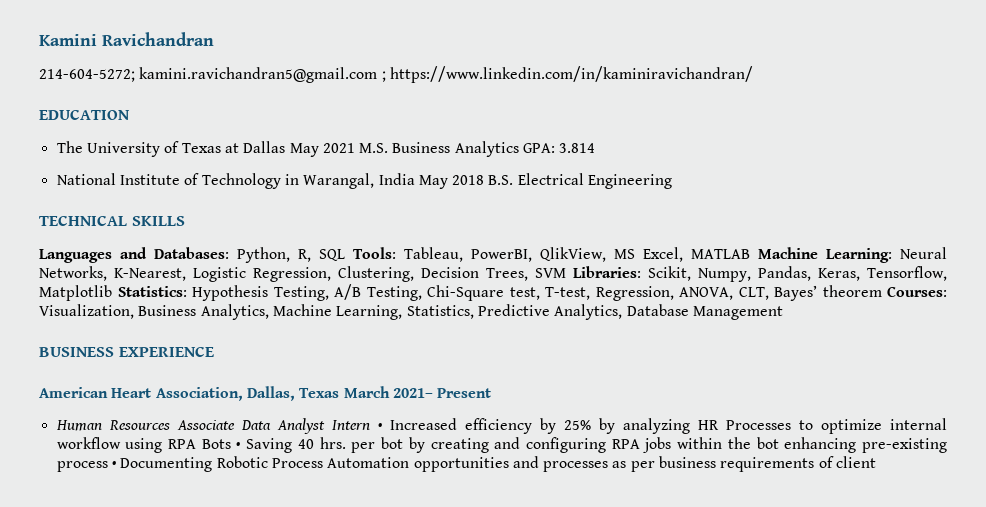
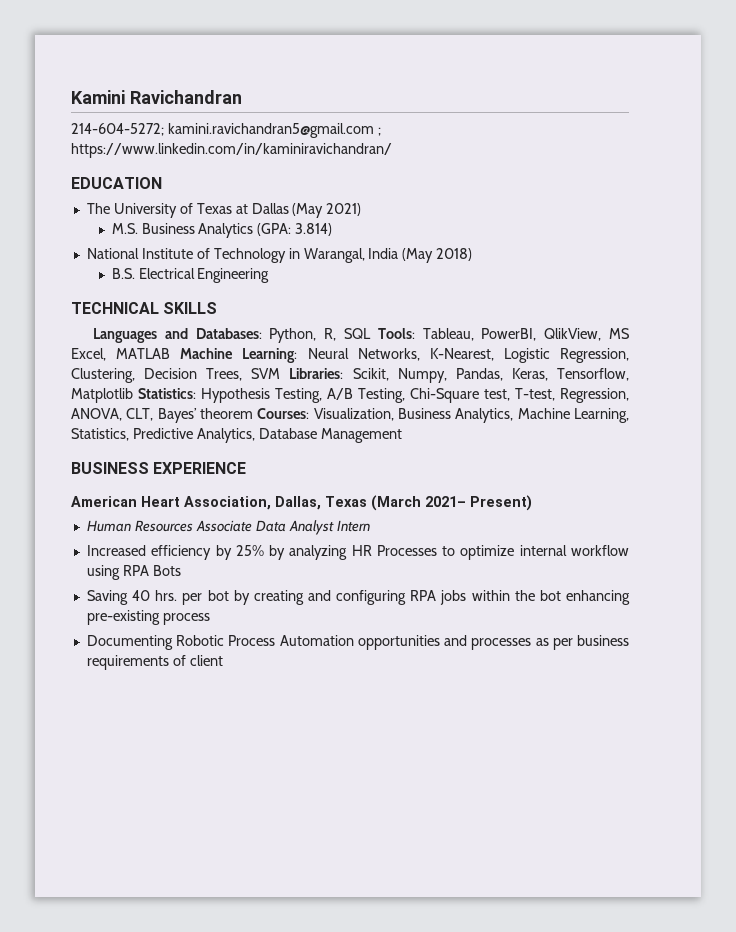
- The University of Texas at Dallas May 2021 M.S. Business Analytics GPA: 3.814
+ The University of Texas at Dallas (May 2021)
+ M.S. Business Analytics (GPA: 3.814)
- National Institute of Technology in Warangal, India May 2018 B.S. Electrical Engineering
+ National Institute of Technology in Warangal, India (May 2018)
+ B.S. Electrical Engineering
- American Heart Association, Dallas, Texas March 2021– Present
+ American Heart Association, Dallas, Texas (March 2021– Present)
- Human Resources Associate Data Analyst Intern • Increased efficiency by 25% by analyzing HR Processes to optimize internal workflow using RPA Bots • Saving 40 hrs. per bot by creating and configuring RPA jobs within the bot enhancing pre-existing process • Documenting Robotic Process Automation opportunities and processes as per business requirements of client
+ Human Resources Associate Data Analyst Intern
+ Increased efficiency by 25% by analyzing HR Processes to optimize internal workflow using RPA Bots
+ Saving 40 hrs. per bot by creating and configuring RPA jobs within the bot enhancing pre-existing process
+ Documenting Robotic Process Automation opportunities and processes as per business requirements of client

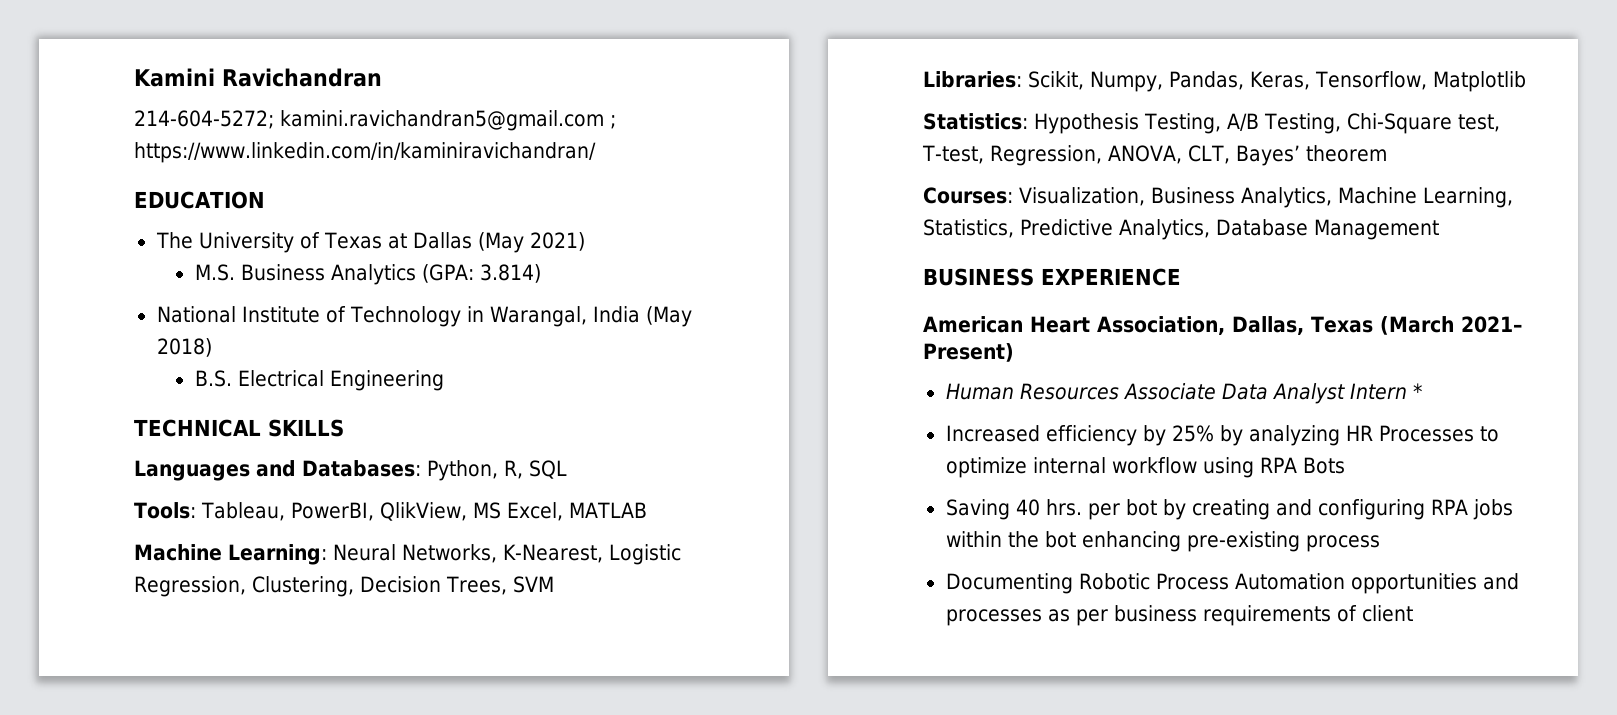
- Languages and Databases: Python, R, SQL Tools: Tableau, PowerBI, QlikView, MS Excel, MATLAB Machine Learning: Neural Networks, K-Nearest, Logistic Regression, Clustering, Decision Trees, SVM Libraries: Scikit, Numpy, Pandas, Keras, Tensorflow, Matplotlib Statistics: Hypothesis Testing, A/B Testing, Chi-Square test, T-test, Regression, ANOVA, CLT, Bayes’ theorem Courses: Visualization, Business Analytics, Machine Learning, Statistics, Predictive Analytics, Database Management
+ Languages and Databases: Python, R, SQL
+ Tools: Tableau, PowerBI, QlikView, MS Excel, MATLAB
+ Machine Learning: Neural Networks, K-Nearest, Logistic Regression, Clustering, Decision Trees, SVM
+ Libraries: Scikit, Numpy, Pandas, Keras, Tensorflow, Matplotlib
+ Statistics: Hypothesis Testing, A/B Testing, Chi-Square test, T-test, Regression, ANOVA, CLT, Bayes’ theorem
+ Courses: Visualization, Business Analytics, Machine Learning, Statistics, Predictive Analytics, Database Management
- Human Resources Associate Data Analyst Intern
+ Human Resources Associate Data Analyst Intern *

